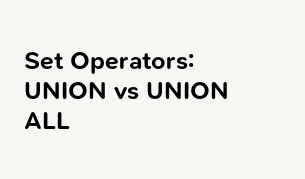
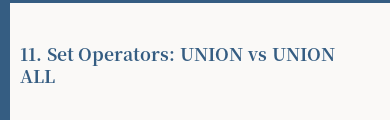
- Set Operators: UNION vs UNION ALL
+ 11. Set Operators: UNION vs UNION ALL

